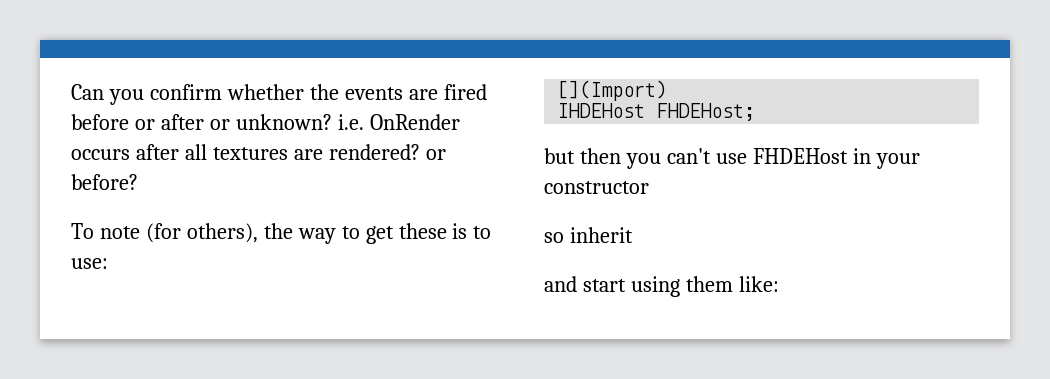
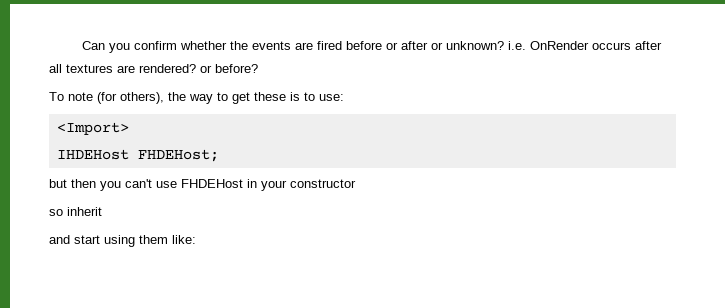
- [](Import)
+ <Import>

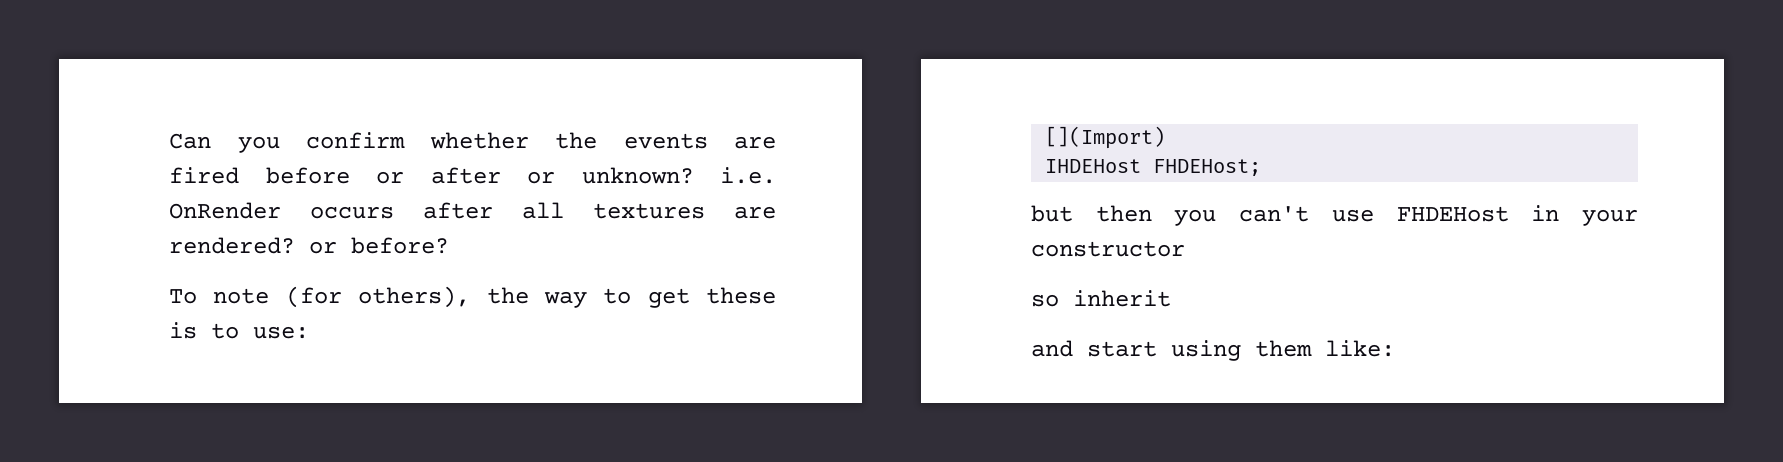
- <Import>
+ [](Import)

